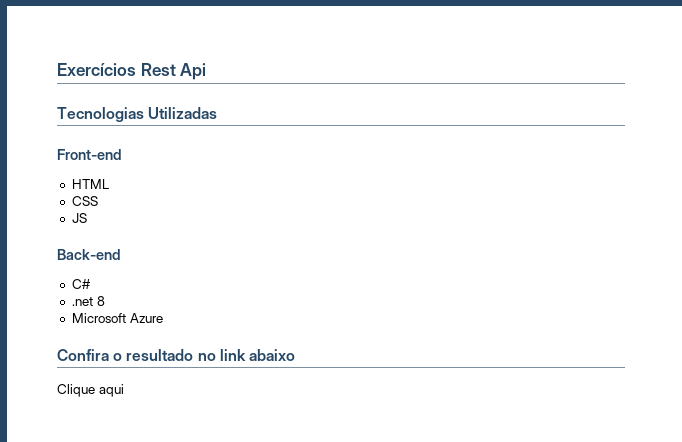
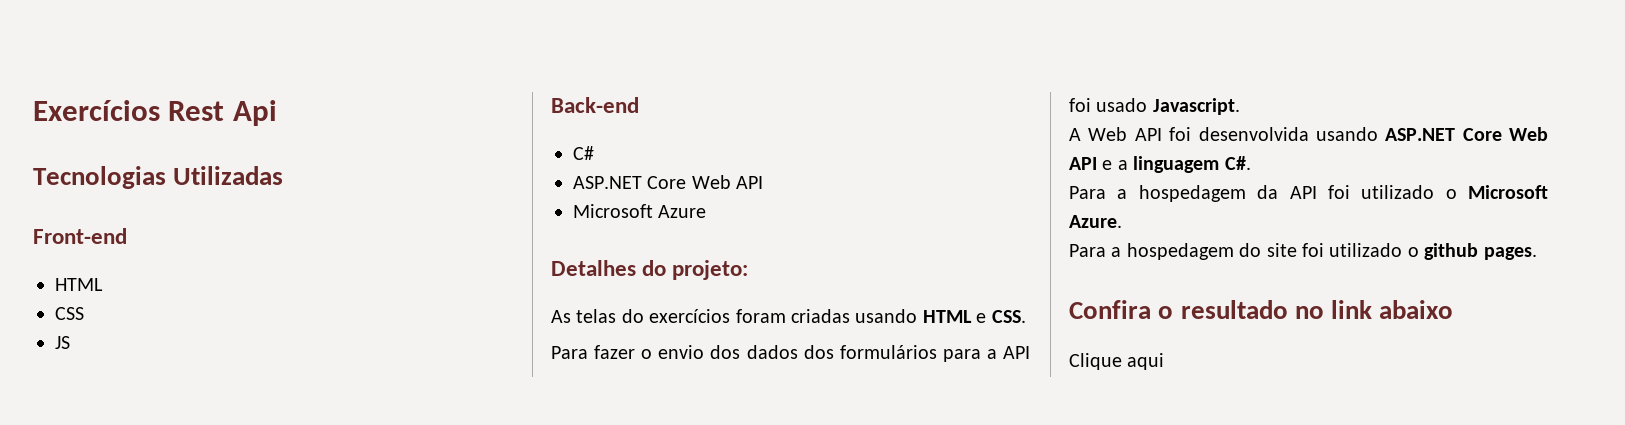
  C#
- .net 8
+ ASP.NET Core Web API
  Microsoft Azure
+ Detalhes do projeto:
+ As telas do exercícios foram criadas usando HTML e CSS.
+ Para fazer o envio dos dados dos formulários para a API foi usado Javascript.
+ A Web API foi desenvolvida usando ASP.NET Core Web API e a linguagem C#.
+ Para a hospedagem da API foi utilizado o Microsoft Azure.
+ Para a hospedagem do site foi utilizado o github pages.

